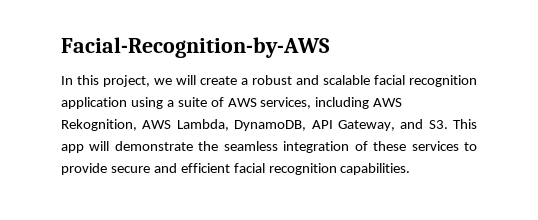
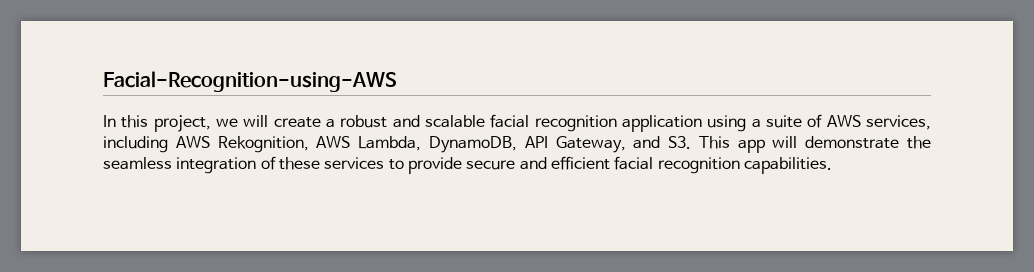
- Facial-Recognition-by-AWS
+ Facial-Recognition-using-AWS

